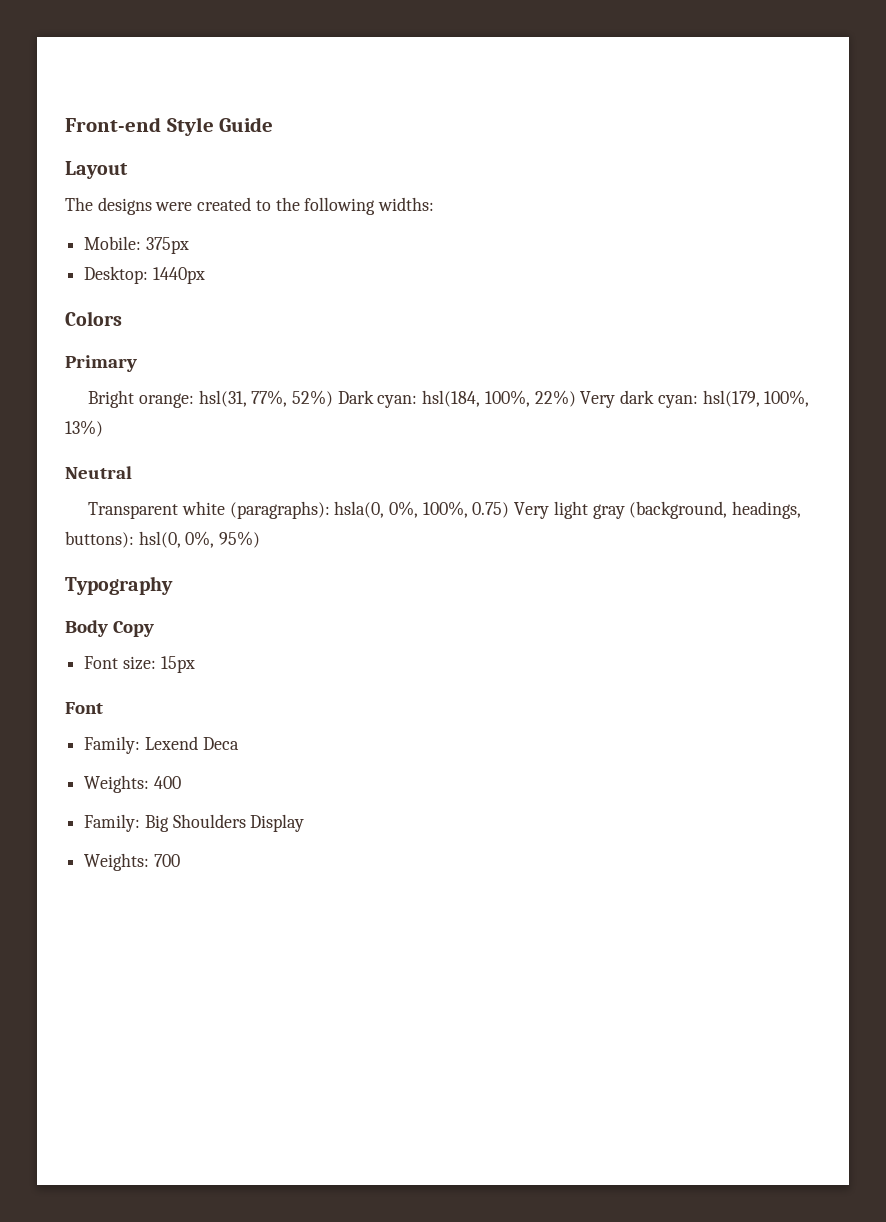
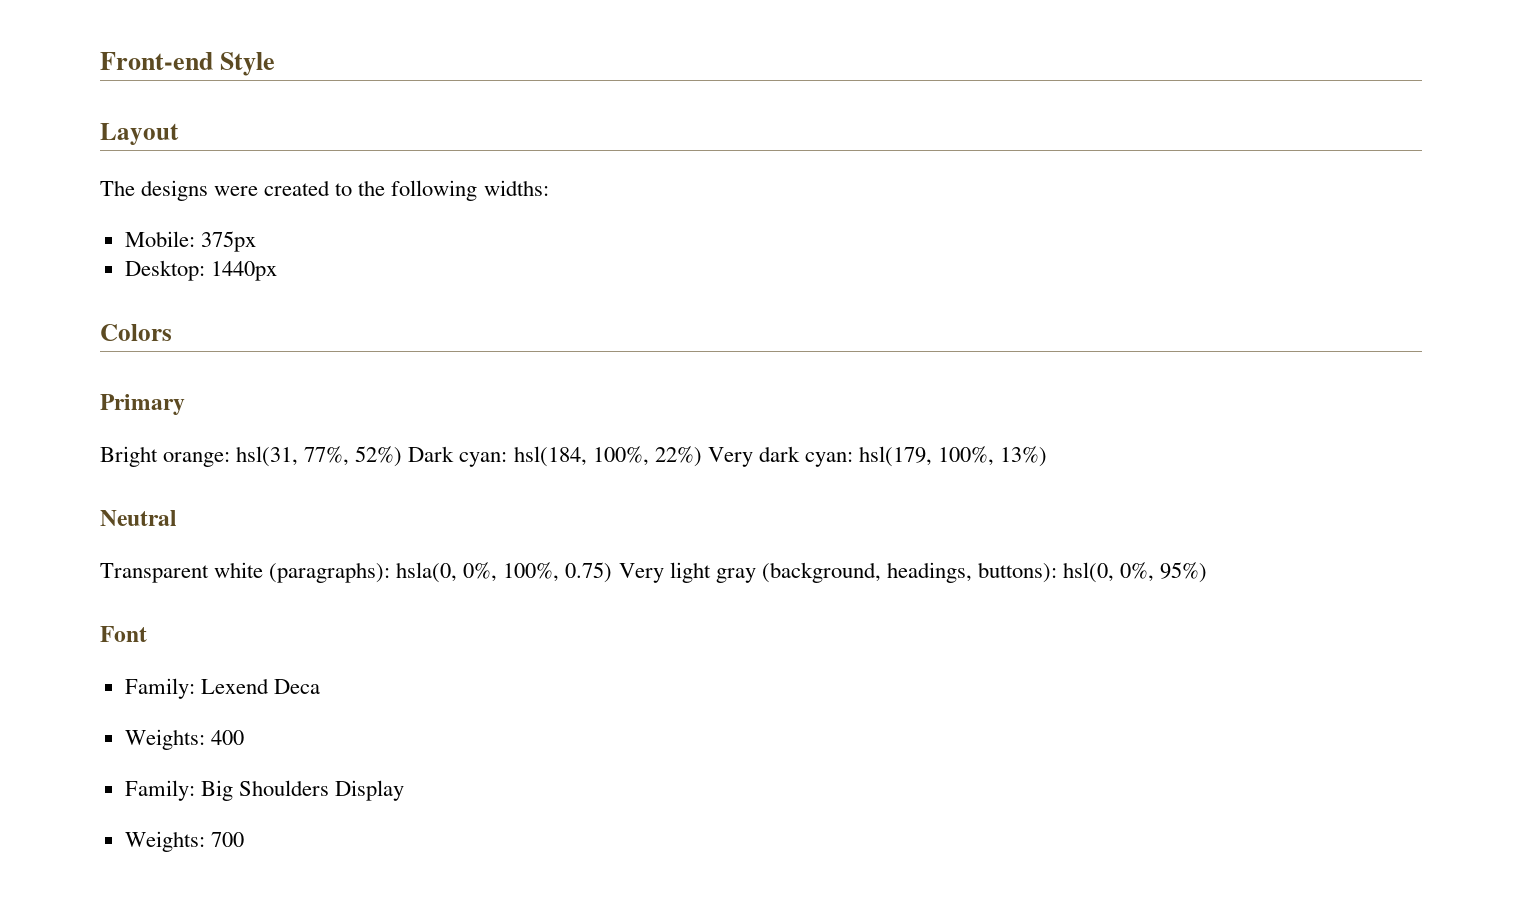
- Front-end Style Guide
+ Front-end Style
- Typography
- Body Copy
- Font size: 15px

